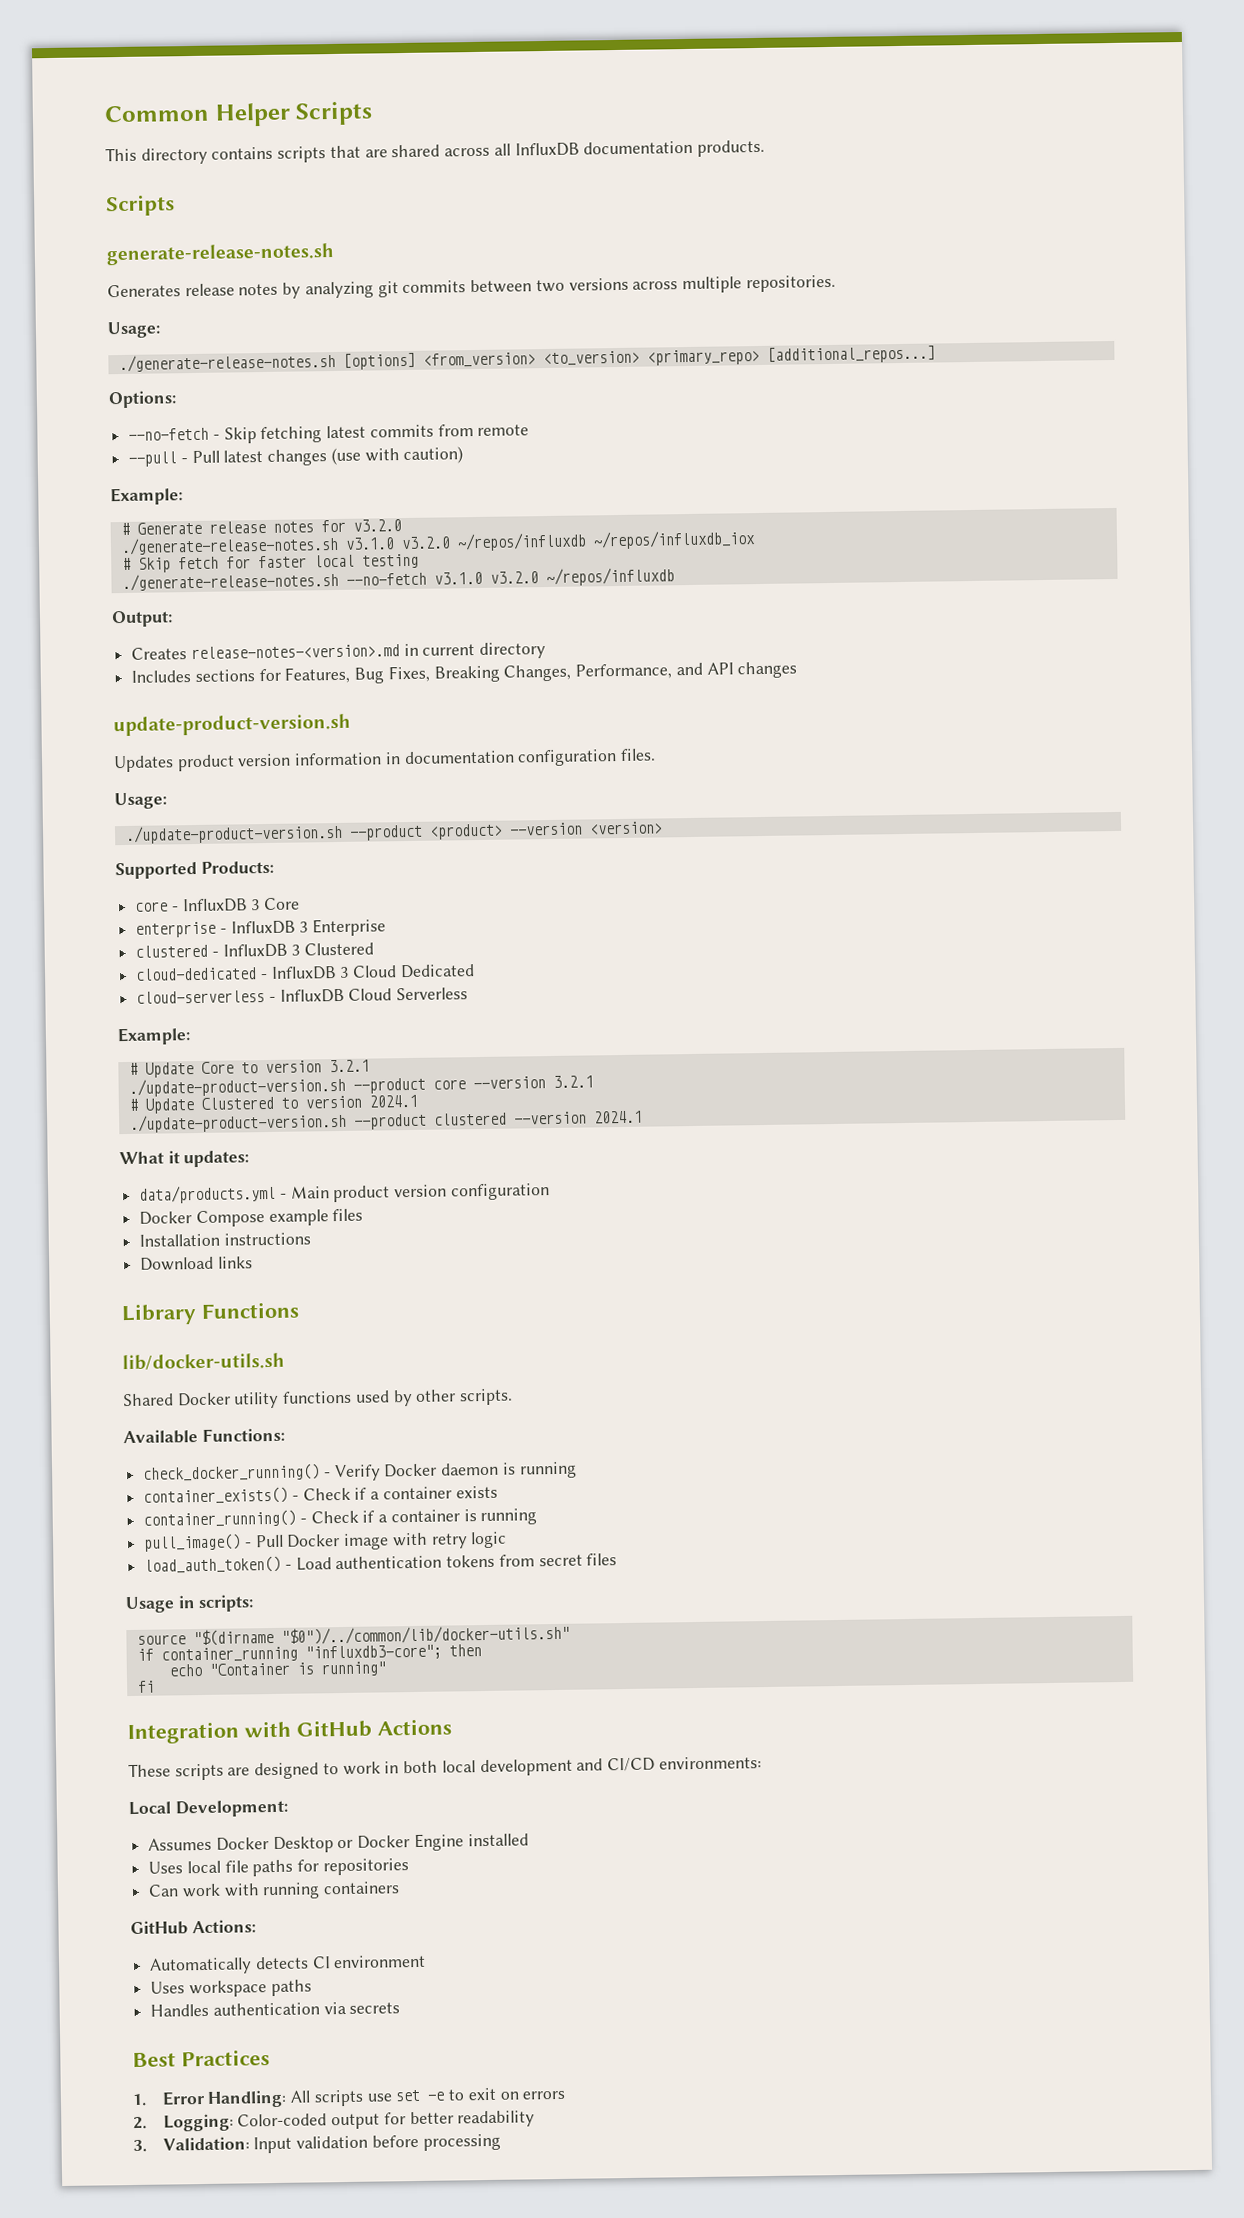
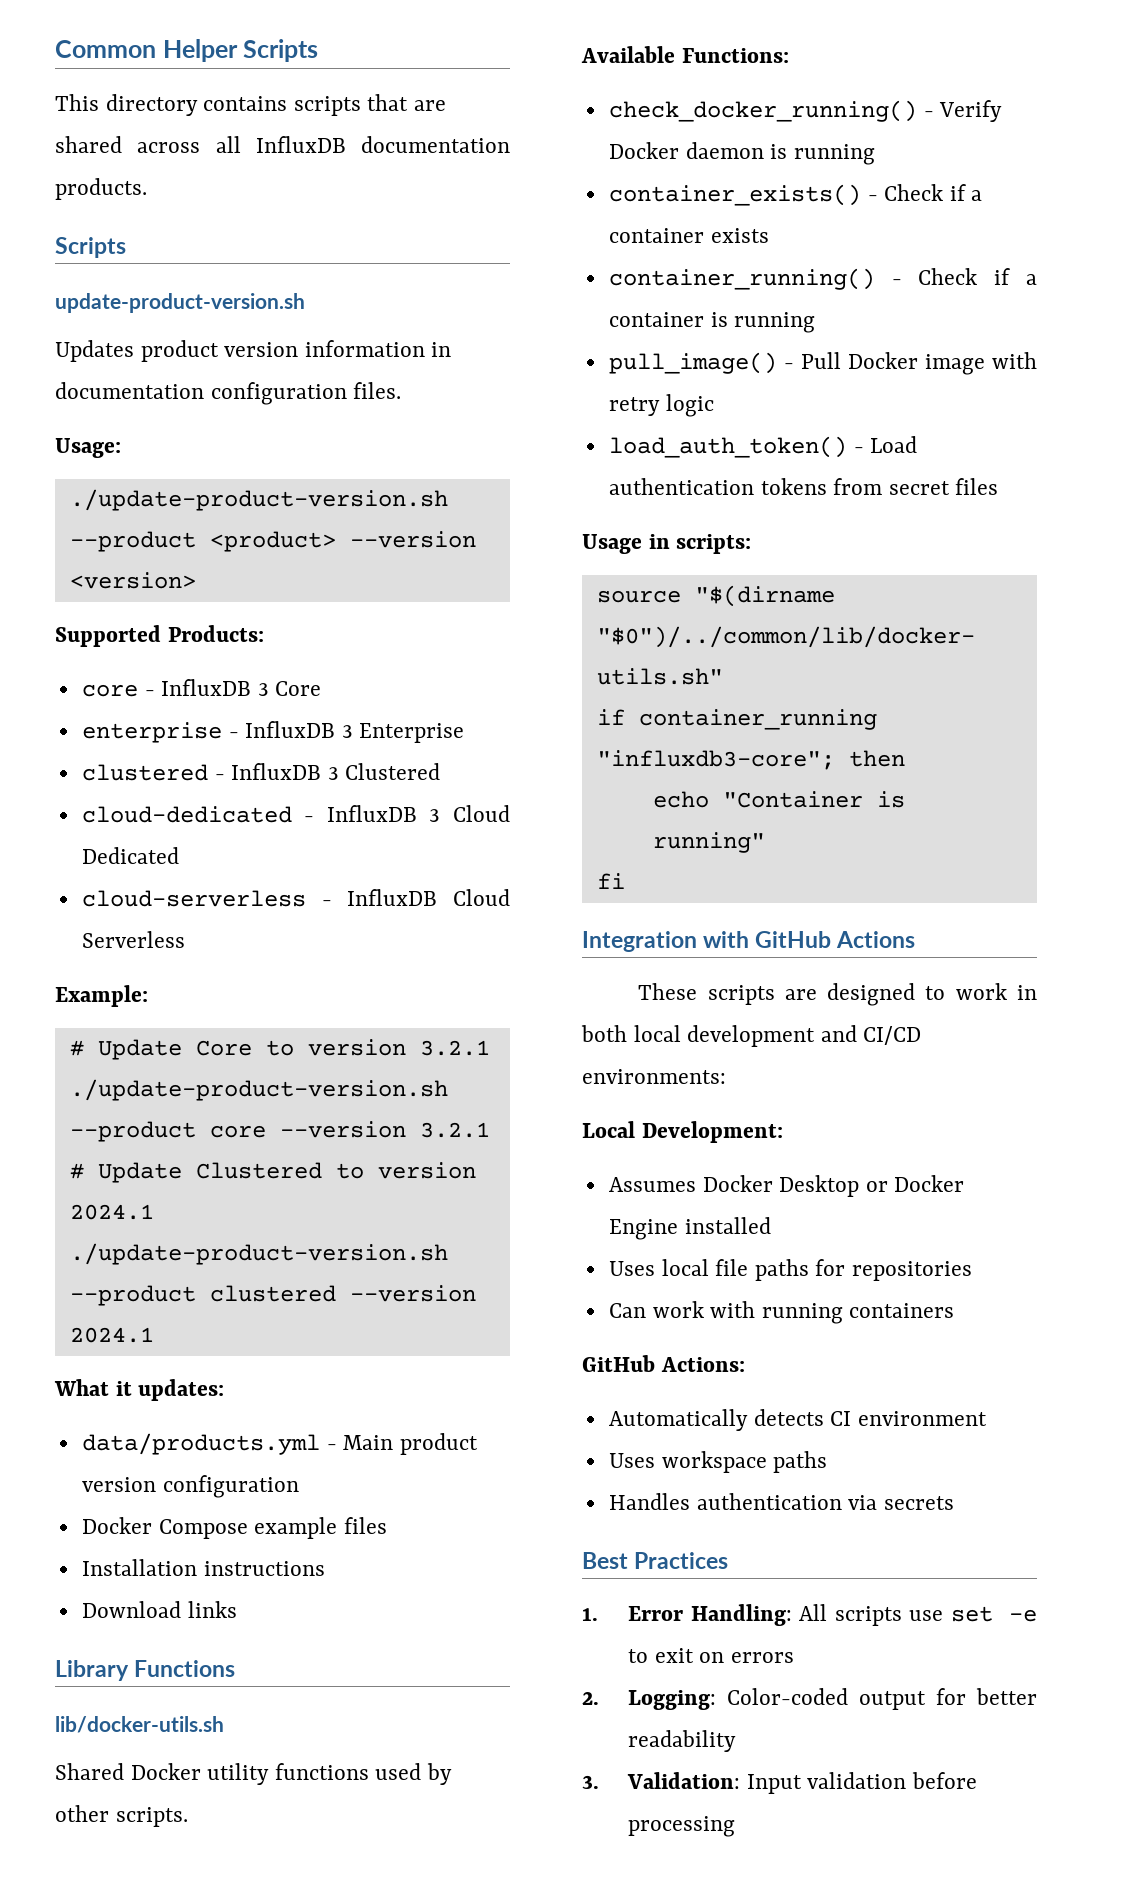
- generate-release-notes.sh
- Generates release notes by analyzing git commits between two versions across multiple repositories.
- Usage:
- ./generate-release-notes.sh [options] <from_version> <to_version> <primary_repo> [additional_repos...]
- Options:
- --no-fetch - Skip fetching latest commits from remote
- --pull - Pull latest changes (use with caution)
- Example:
- # Generate release notes for v3.2.0
- ./generate-release-notes.sh v3.1.0 v3.2.0 ~/repos/influxdb ~/repos/influxdb_iox
- # Skip fetch for faster local testing
- ./generate-release-notes.sh --no-fetch v3.1.0 v3.2.0 ~/repos/influxdb
- Output:
- Creates release-notes-<version>.md in current directory
- Includes sections for Features, Bug Fixes, Breaking Changes, Performance, and API changes

